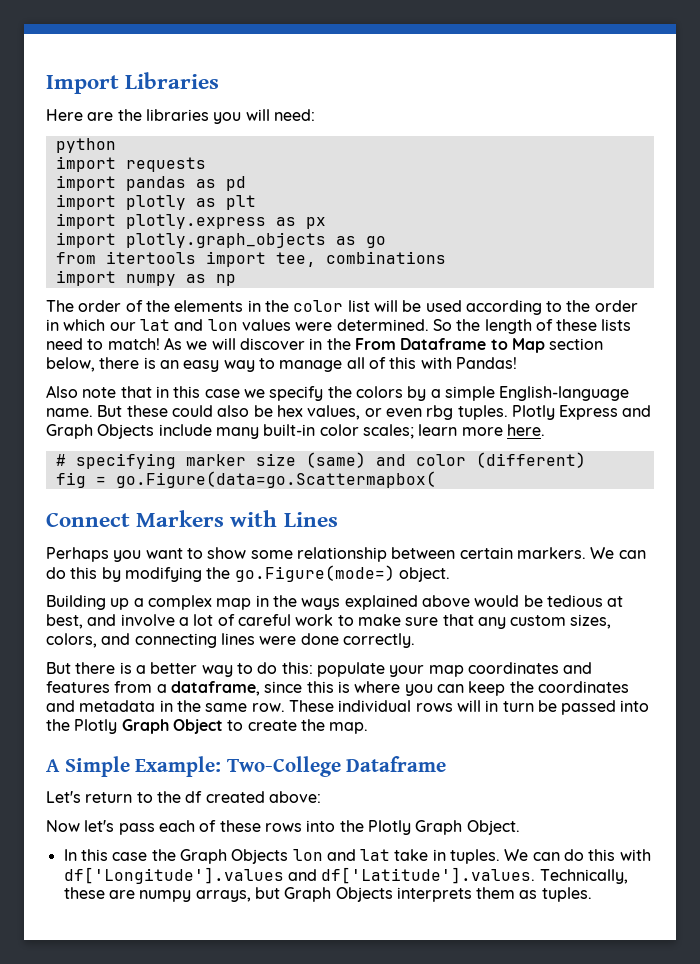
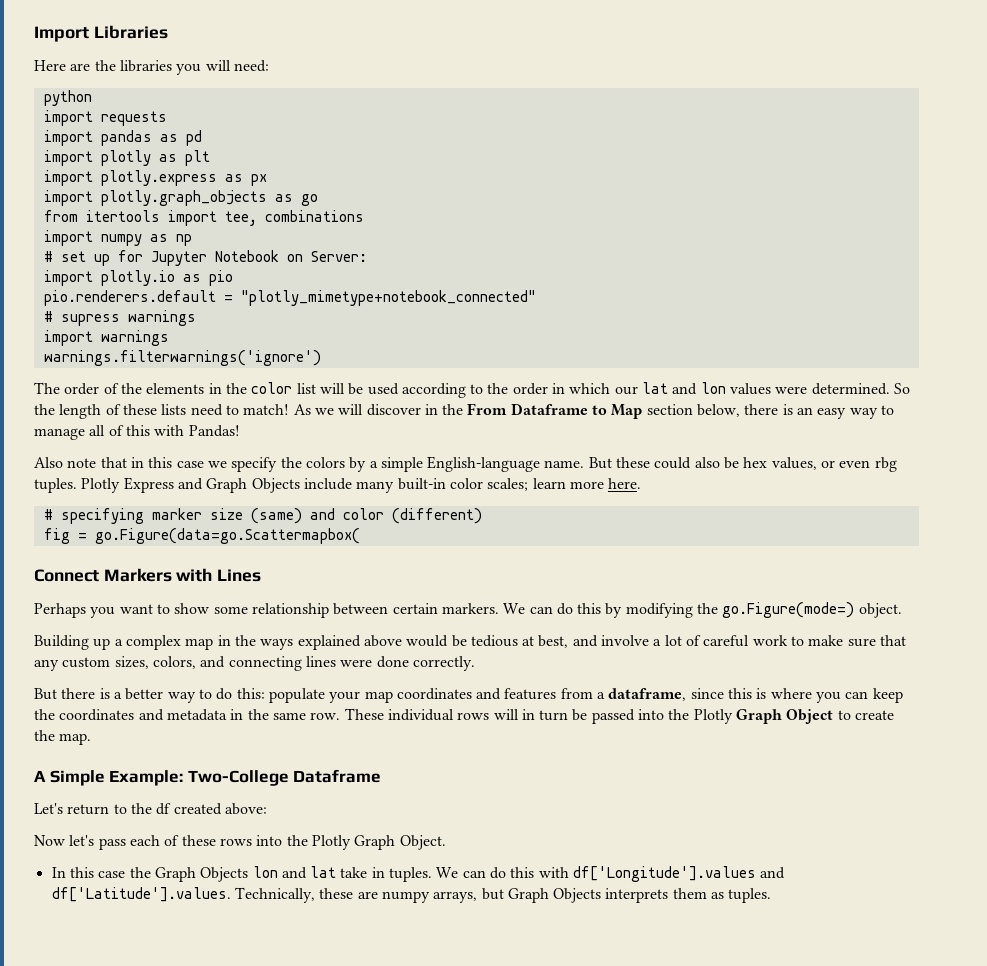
+ # set up for Jupyter Notebook on Server:
+ import plotly.io as pio
+ pio.renderers.default = "plotly_mimetype+notebook_connected"
+ # supress warnings
+ import warnings
+ warnings.filterwarnings('ignore')

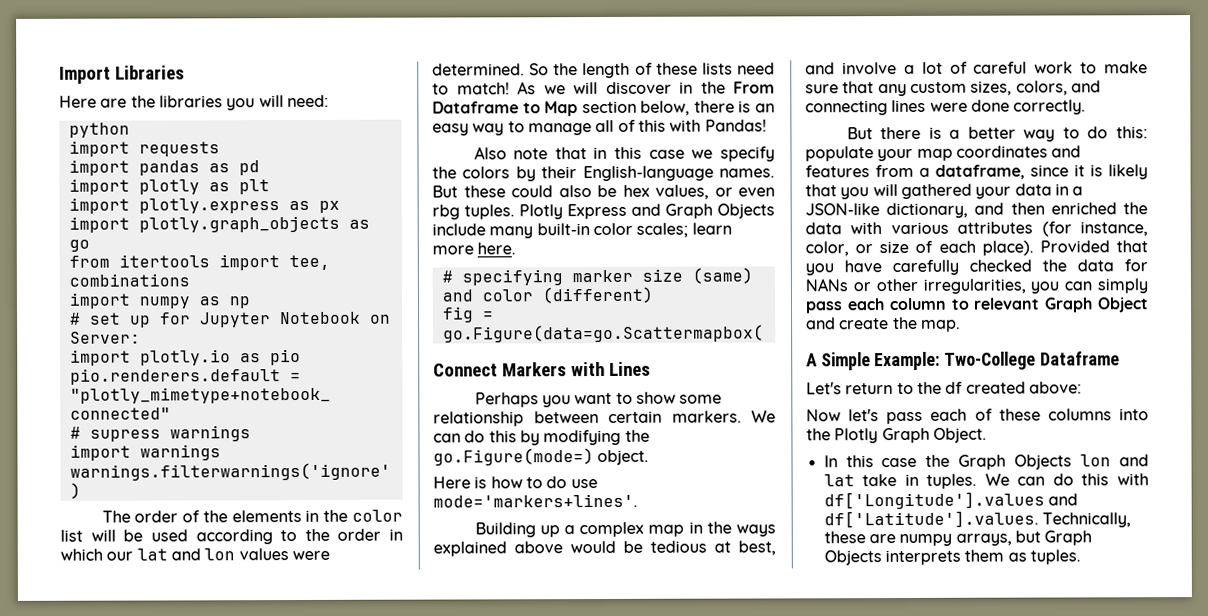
- Also note that in this case we specify the colors by a simple English-language name.
+ Also note that in this case we specify the colors by their English-language names.
+ Here is how to do use mode='markers+lines'.
- But there is a better way to do this: populate your map coordinates and features from a dataframe, since this is where you can keep the coordinates and metadata in the same row. These individual rows will in turn be passed into the Plotly Graph Object to create the map.
+ But there is a better way to do this: populate your map coordinates and features from a dataframe, since it is likely that you will gathered your data in a JSON-like dictionary, and then enriched the data with various attributes (for instance, color, or size of each place). Provided that you have carefully checked the data for NANs or other irregularities, you can simply pass each column to relevant Graph Object and create the map.
- Now let's pass each of these rows into the Plotly Graph Object.
+ Now let's pass each of these columns into the Plotly Graph Object.

